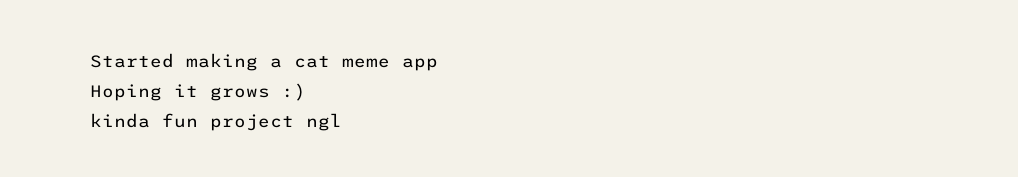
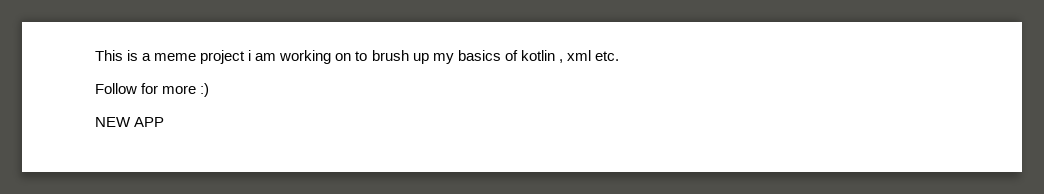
- Started making a cat meme app
- Hoping it grows :)
- kinda fun project ngl
+ This is a meme project i am working on to brush up my basics of kotlin , xml etc.
+ Follow for more :)
+ NEW APP

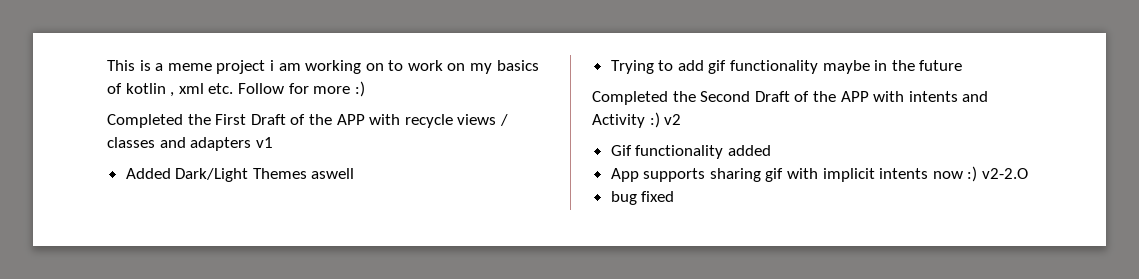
- This is a meme project i am working on to brush up my basics of kotlin , xml etc.
- Follow for more :)
+ This is a meme project i am working on to work on my basics of kotlin , xml etc. Follow for more :)
- NEW APP
+ Completed the First Draft of the APP with recycle views / classes and adapters v1
+ Added Dark/Light Themes aswell
+ Trying to add gif functionality maybe in the future
+ Completed the Second Draft of the APP with intents and Activity :) v2
+ Gif functionality added
+ App supports sharing gif with implicit intents now :) v2-2.O
+ bug fixed

